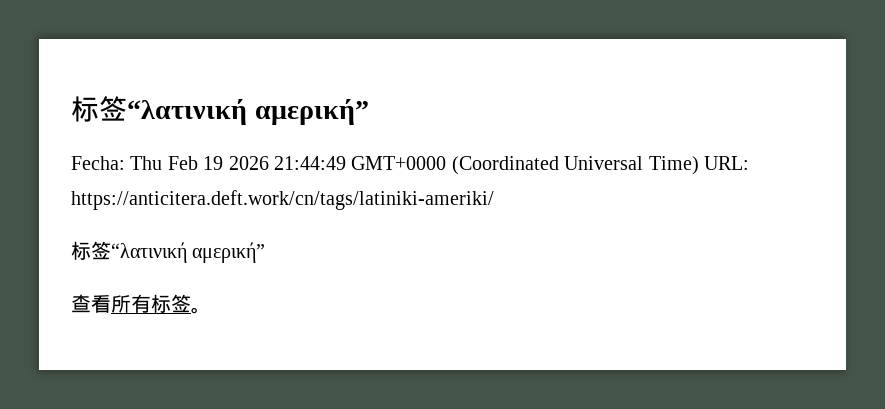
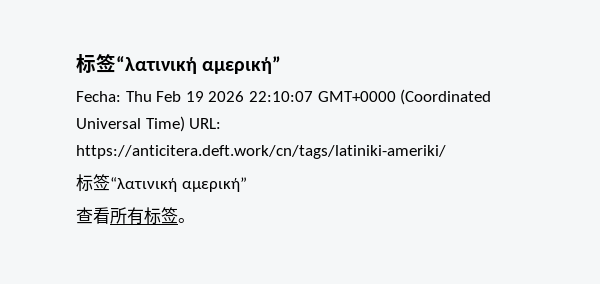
- Fecha: Thu Feb 19 2026 21:44:49 GMT+0000 (Coordinated Universal Time) URL: https://anticitera.deft.work/cn/tags/latiniki-ameriki/
+ Fecha: Thu Feb 19 2026 22:10:07 GMT+0000 (Coordinated Universal Time) URL: https://anticitera.deft.work/cn/tags/latiniki-ameriki/

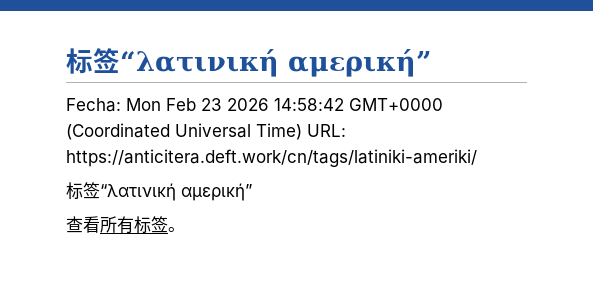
- Fecha: Thu Feb 19 2026 22:10:07 GMT+0000 (Coordinated Universal Time) URL: https://anticitera.deft.work/cn/tags/latiniki-ameriki/
+ Fecha: Mon Feb 23 2026 14:58:42 GMT+0000 (Coordinated Universal Time) URL: https://anticitera.deft.work/cn/tags/latiniki-ameriki/

